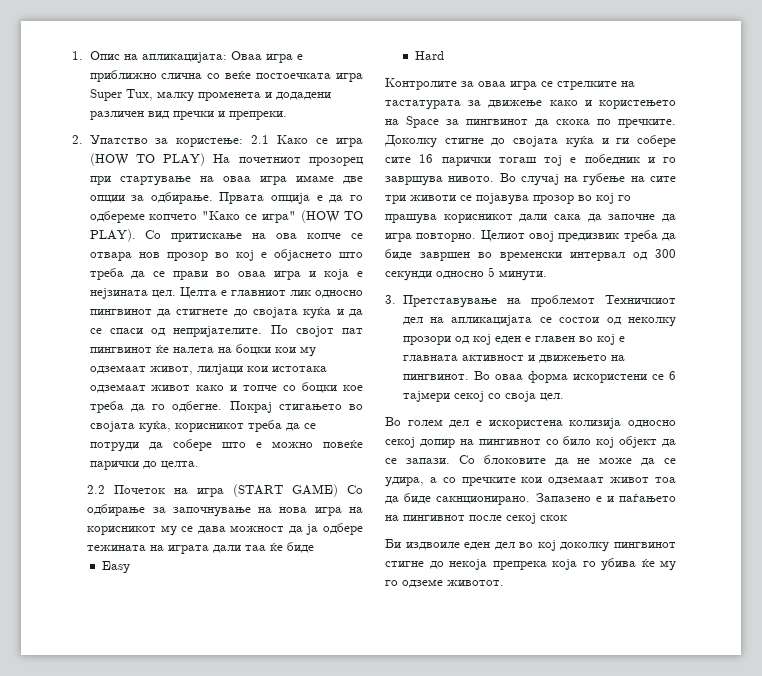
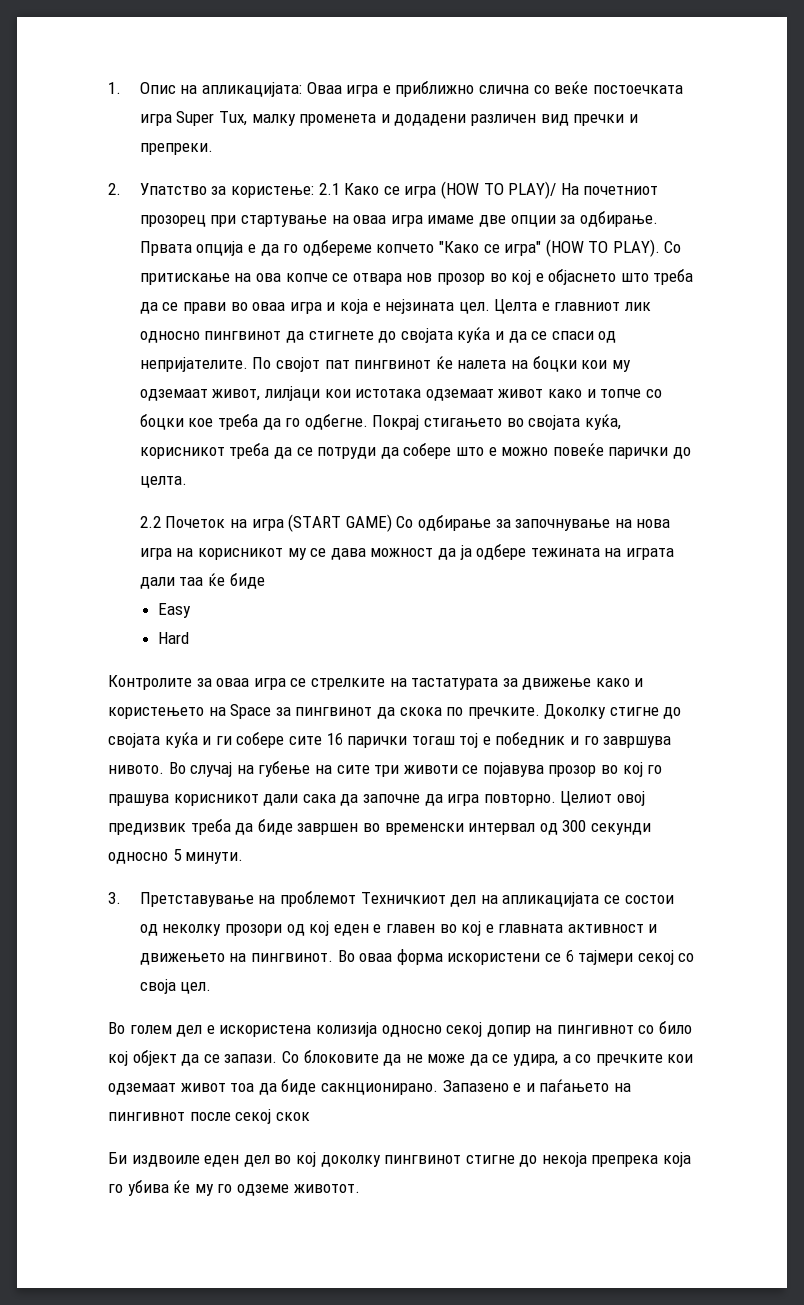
- 2. Упатство за користење: 2.1 Како се игра (HOW TO PLAY) На почетниот прозорец при стартување на оваа игра имаме две опции за одбирање.
+ 2. Упатство за користење: 2.1 Како се игра (HOW TO PLAY)/ На почетниот прозорец при стартување на оваа игра имаме две опции за одбирање.

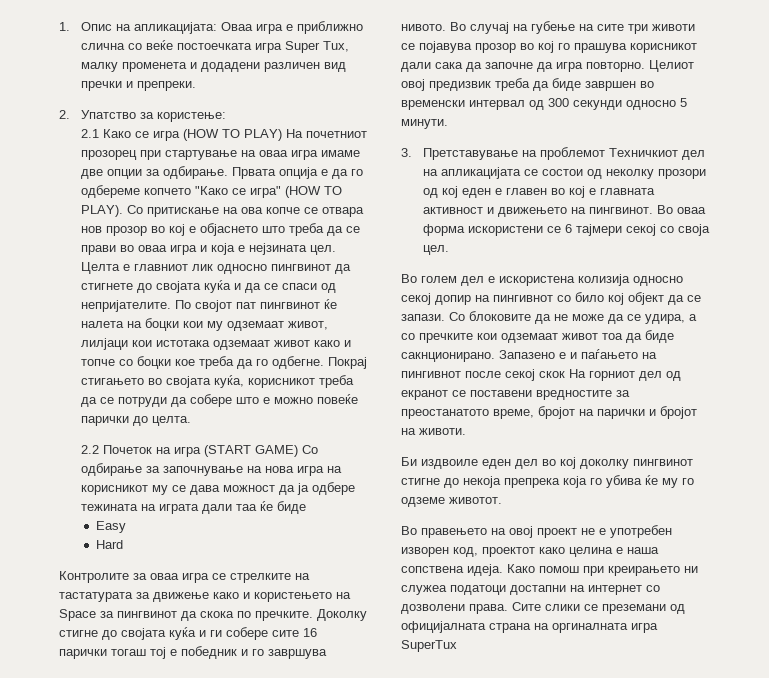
- 2. Упатство за користење: 2.1 Како се игра (HOW TO PLAY)/ На почетниот прозорец при стартување на оваа игра имаме две опции за одбирање.
+ 2. Упатство за користење:
+ 2.1 Како се игра (HOW TO PLAY) На почетниот прозорец при стартување на оваа игра имаме две опции за одбирање.
- Запазено е и паѓањето на пингивнот после секој скок
+ Запазено е и паѓањето на пингивнот после секој скок На горниот дел од екранот се поставени вредностите за преостанатото време, бројот на парички и бројот на животи.
+ Во правењето на овој проект не е употребен изворен код, проектот како целина е наша сопствена идеја. Како помош при креирањето ни служеа податоци достапни на интернет со дозволени права. Сите слики се преземани од официјалната страна на оргиналната игра SuperTux

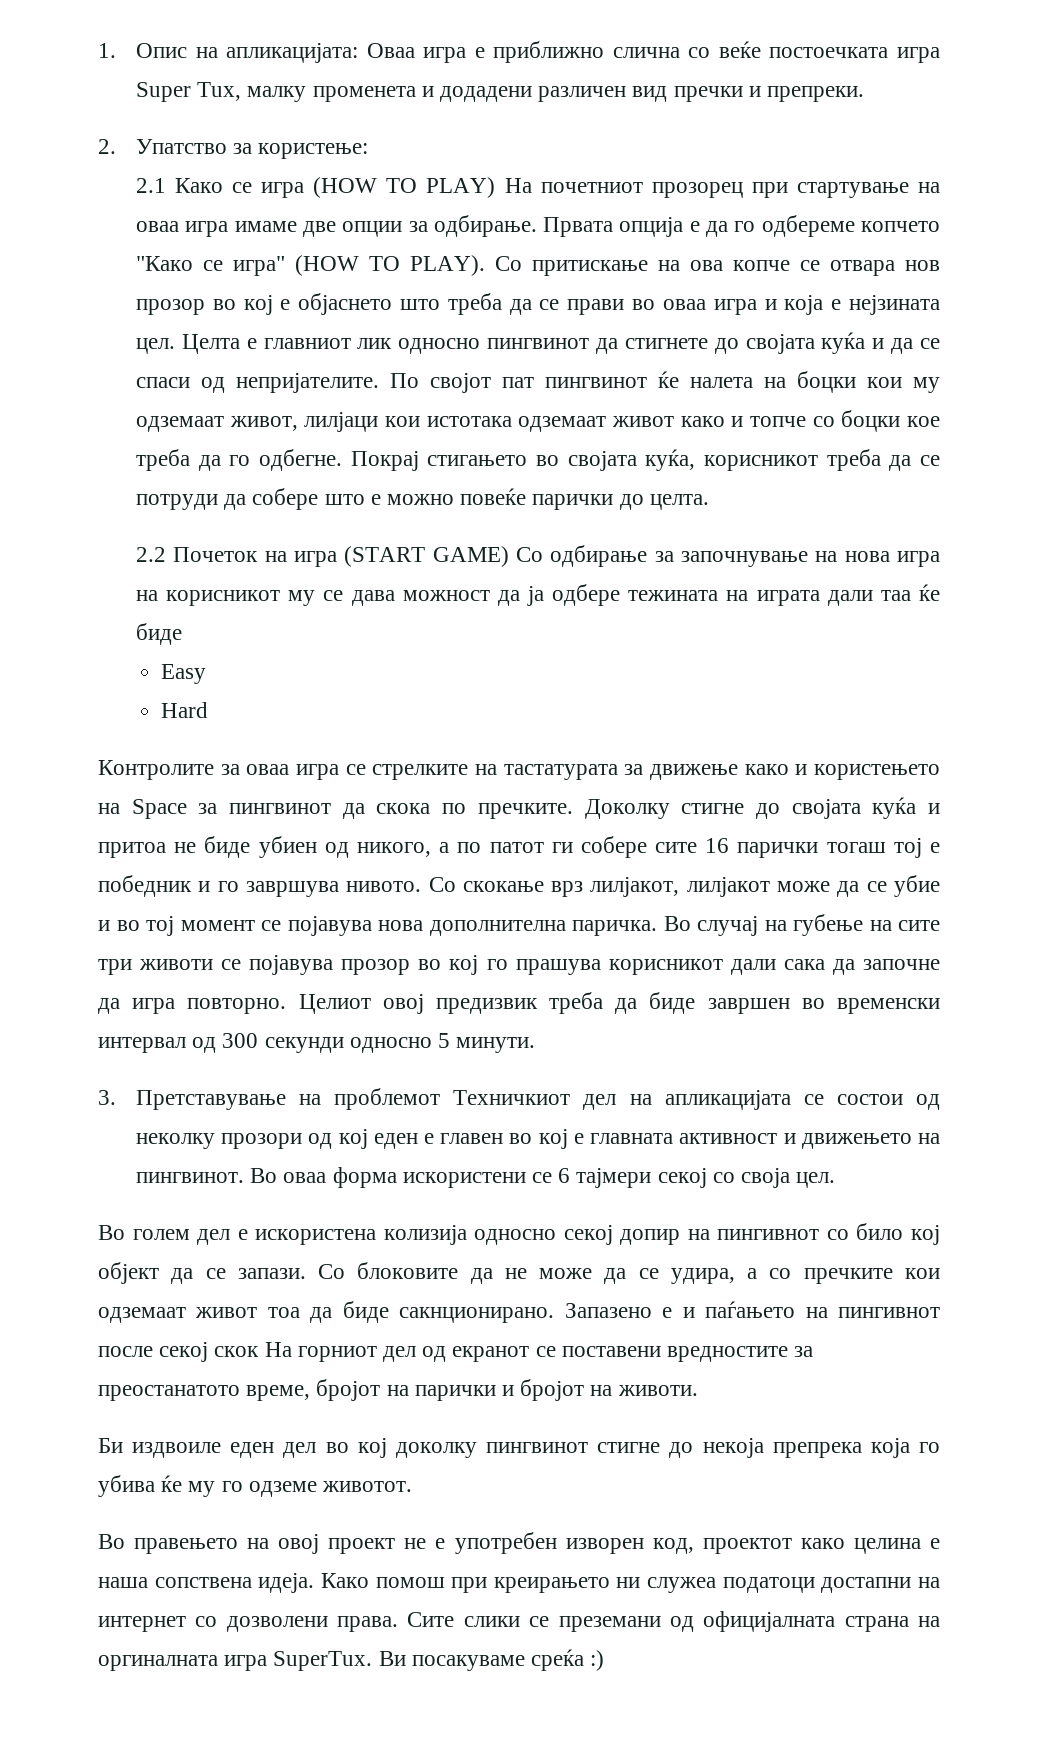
- Доколку стигне до својата куќа и ги собере сите 16 парички тогаш тој е победник и го завршува нивото.
+ Доколку стигне до својата куќа и притоа не биде убиен од никого, а по патот ги собере сите 16 парички тогаш тој е победник и го завршува нивото.
+ Со скокање врз лилјакот, лилјакот може да се убие и во тој момент се појавува нова дополнителна паричка.
- Сите слики се преземани од официјалната страна на оргиналната игра SuperTux
+ Сите слики се преземани од официјалната страна на оргиналната игра SuperTux. Ви посакуваме среќа :)

